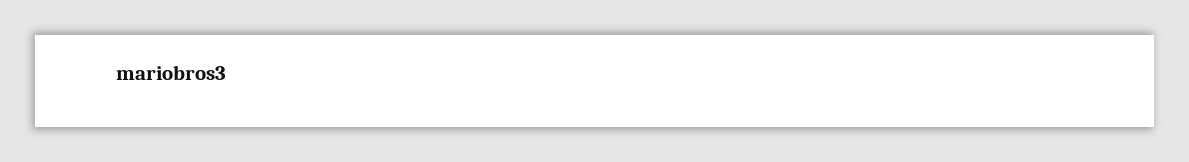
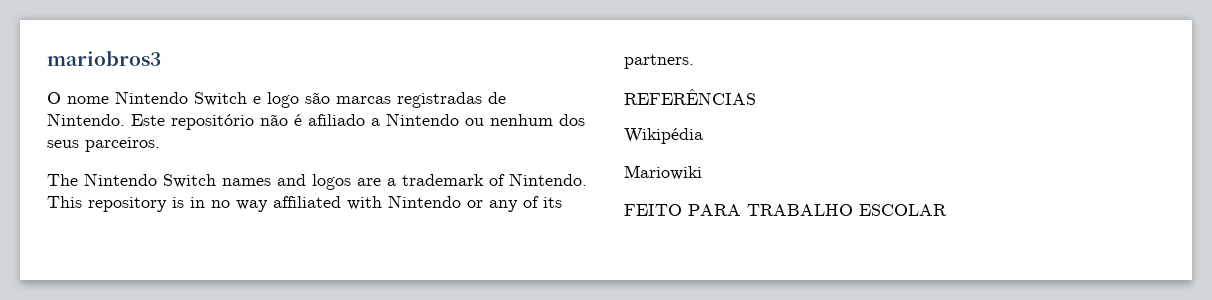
+ O nome Nintendo Switch e logo são marcas registradas de Nintendo. Este repositório não é afiliado a Nintendo ou nenhum dos seus parceiros.
+ The Nintendo Switch names and logos are a trademark of Nintendo. This repository is in no way affiliated with Nintendo or any of its partners.
+ REFERÊNCIAS
+ Wikipédia
+ Mariowiki
+ FEITO PARA TRABALHO ESCOLAR

